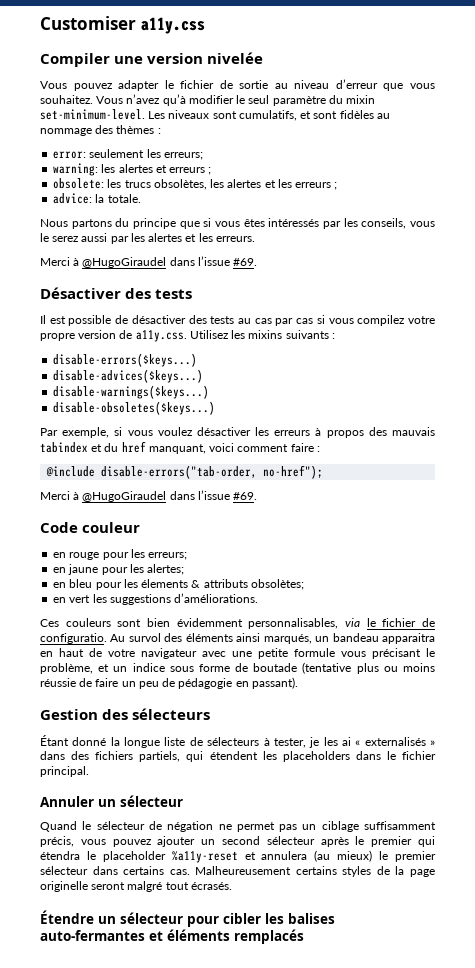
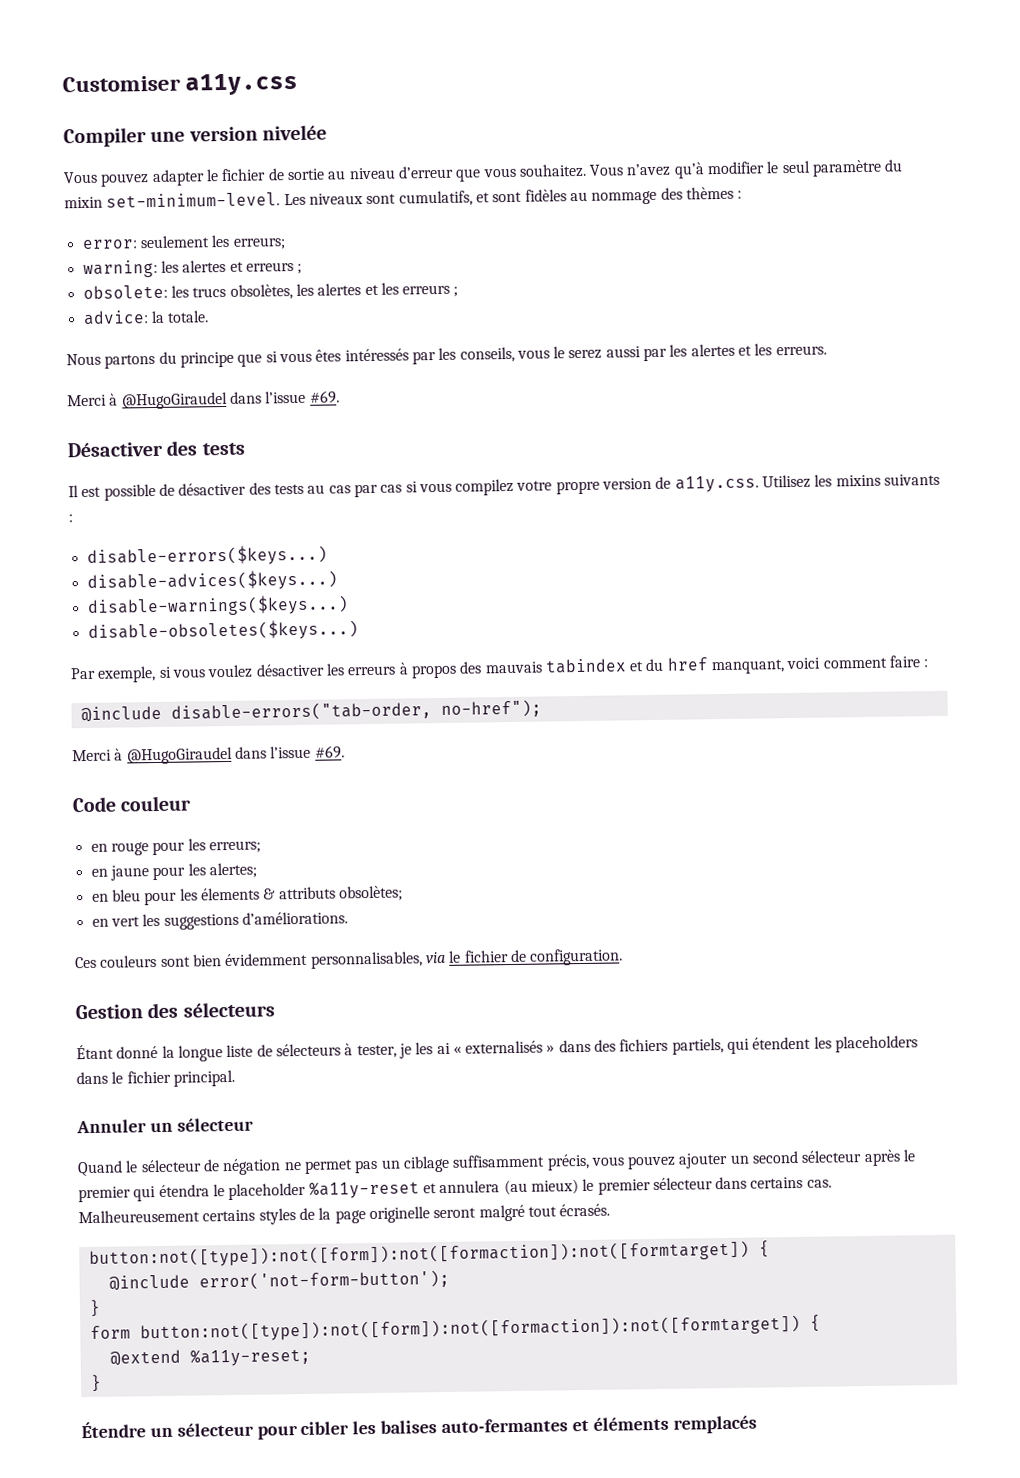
- Ces couleurs sont bien évidemment personnalisables, via le fichier de configuratio. Au survol des éléments ainsi marqués, un bandeau apparaitra en haut de votre navigateur avec une petite formule vous précisant le problème, et un indice sous forme de boutade (tentative plus ou moins réussie de faire un peu de pédagogie en passant).
+ Ces couleurs sont bien évidemment personnalisables, via le fichier de configuration.
  Malheureusement certains styles de la page originelle seront malgré tout écrasés.
+ button:not([type]):not([form]):not([formaction]):not([formtarget]) {
+ @include error('not-form-button');
+ }
+ form button:not([type]):not([form]):not([formaction]):not([formtarget]) {
+ @extend %a11y-reset;
+ }

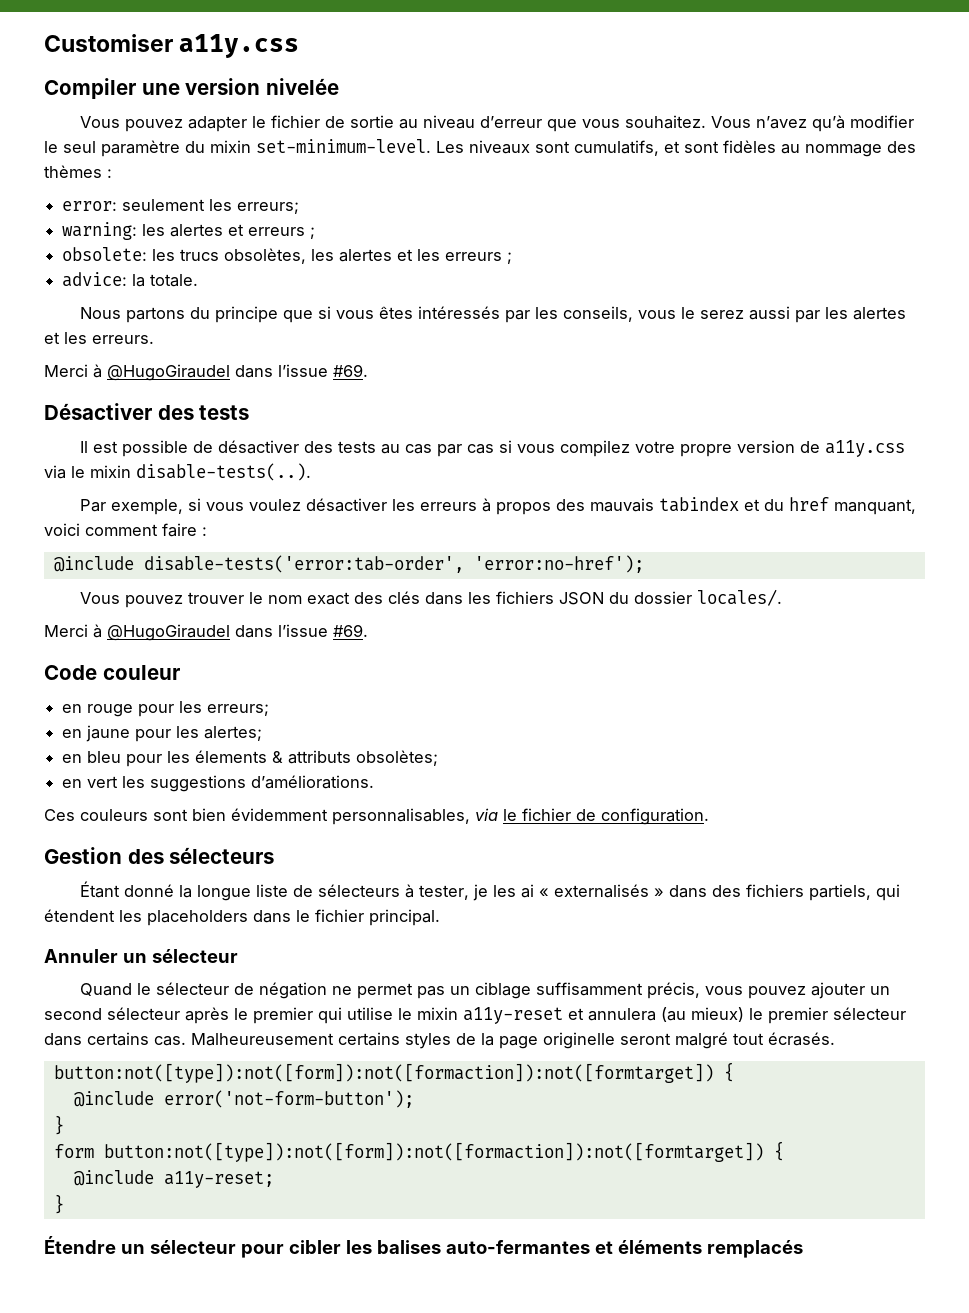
- Il est possible de désactiver des tests au cas par cas si vous compilez votre propre version de a11y.css. Utilisez les mixins suivants :
- disable-errors($keys...)
- disable-advices($keys...)
- disable-warnings($keys...)
- disable-obsoletes($keys...)
+ Il est possible de désactiver des tests au cas par cas si vous compilez votre propre version de a11y.css via le mixin disable-tests(..).
- @include disable-errors("tab-order, no-href");
+ @include disable-tests('error:tab-order', 'error:no-href');
+ Vous pouvez trouver le nom exact des clés dans les fichiers JSON du dossier locales/.
- Quand le sélecteur de négation ne permet pas un ciblage suffisamment précis, vous pouvez ajouter un second sélecteur après le premier qui étendra le placeholder %a11y-reset et annulera (au mieux) le premier sélecteur dans certains cas.
+ Quand le sélecteur de négation ne permet pas un ciblage suffisamment précis, vous pouvez ajouter un second sélecteur après le premier qui utilise le mixin a11y-reset et annulera (au mieux) le premier sélecteur dans certains cas.
- @extend %a11y-reset;
+ @include a11y-reset;

